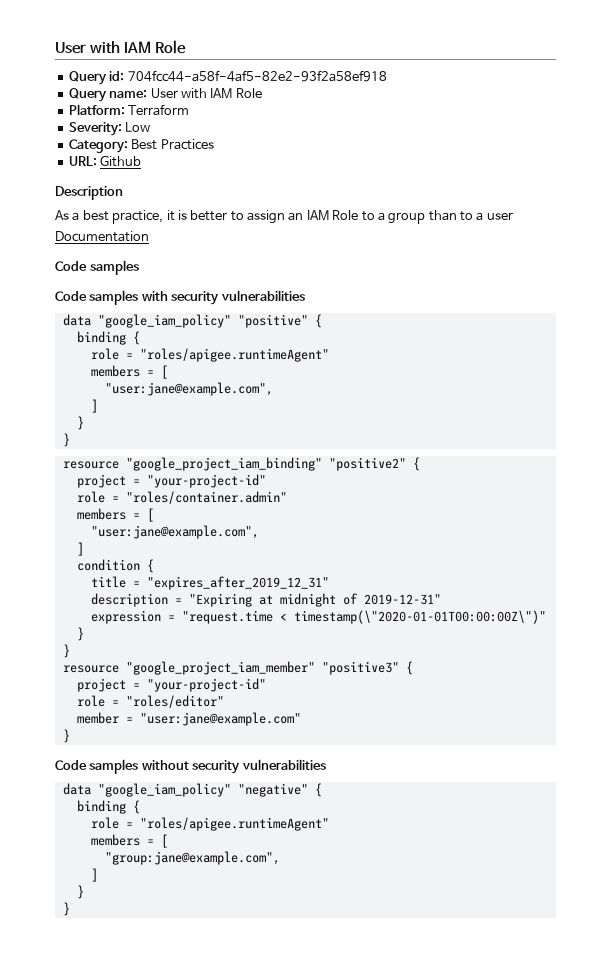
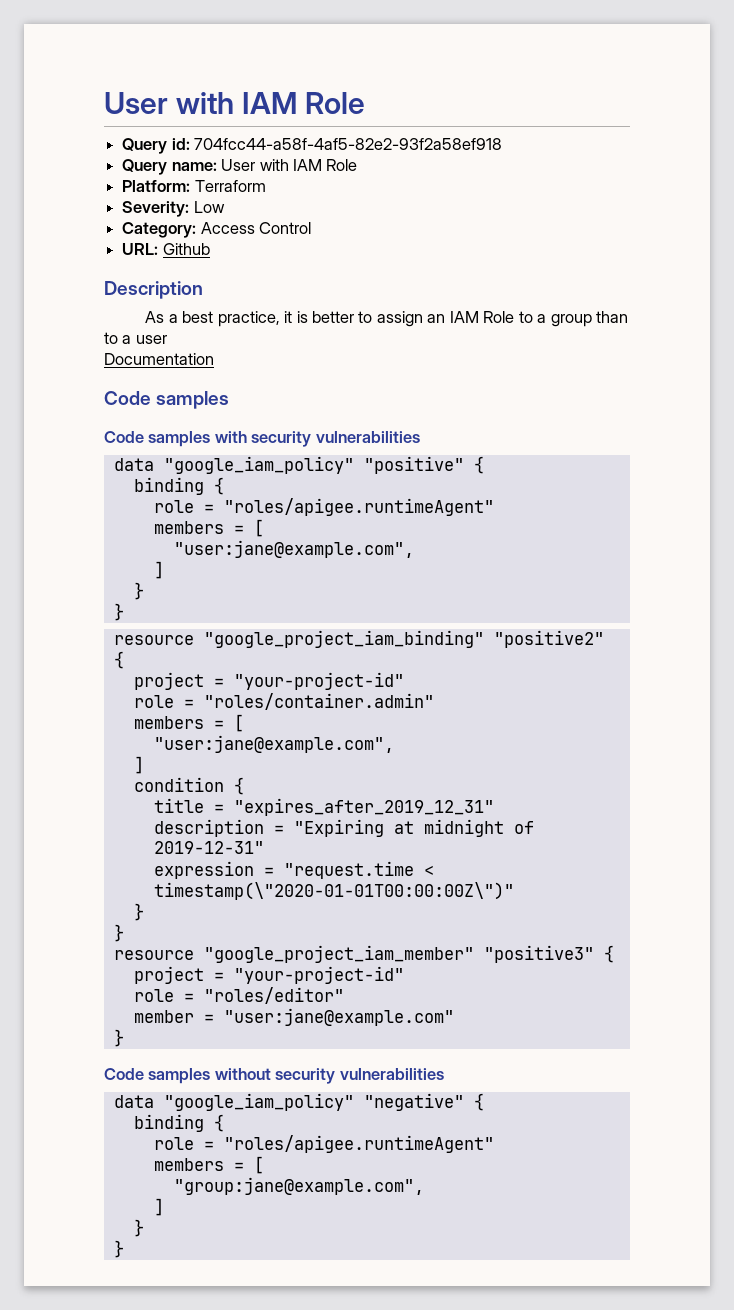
- Category: Best Practices
+ Category: Access Control

